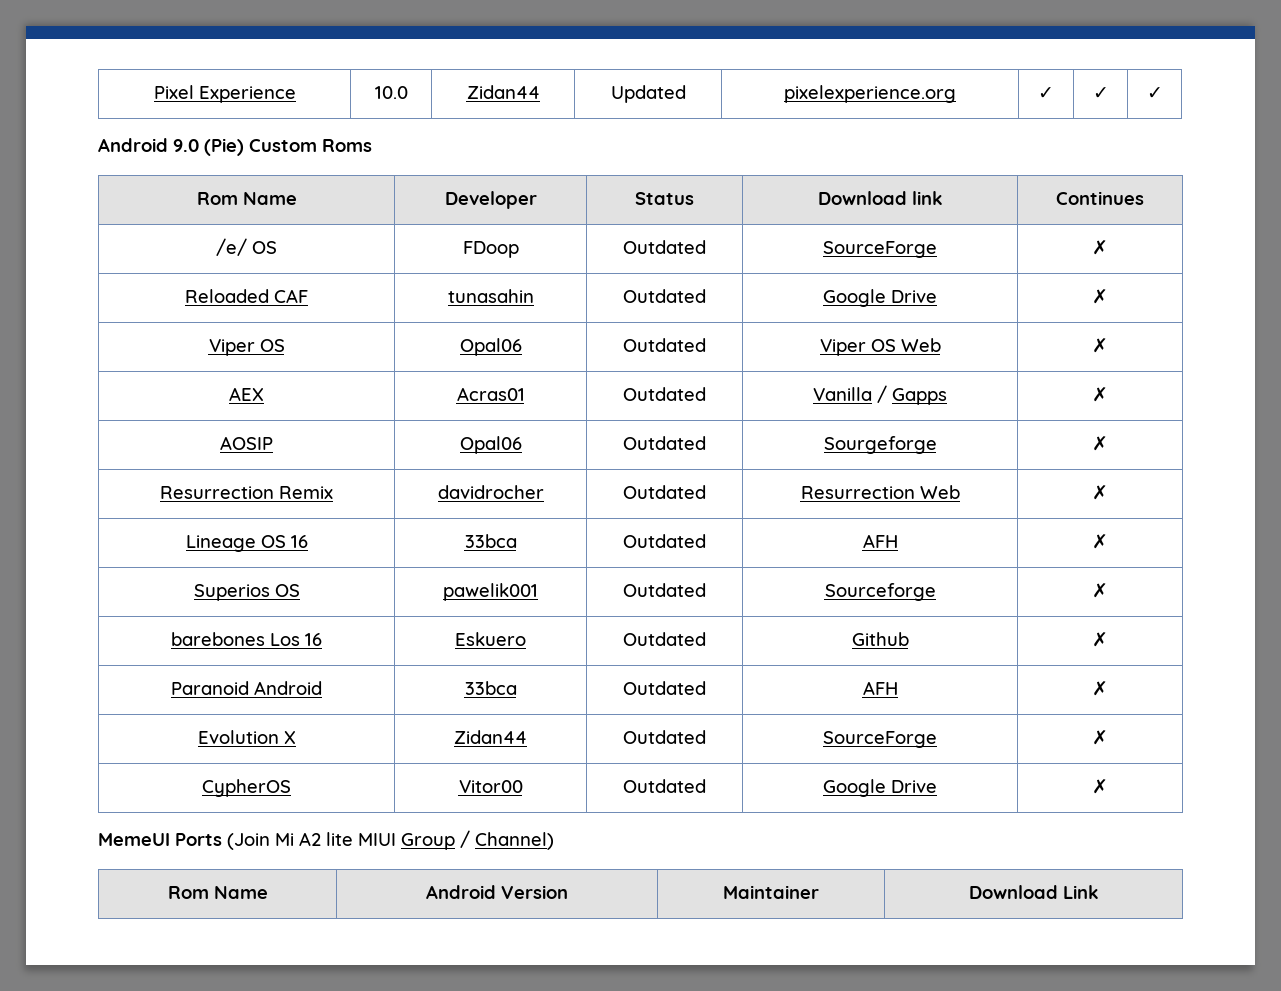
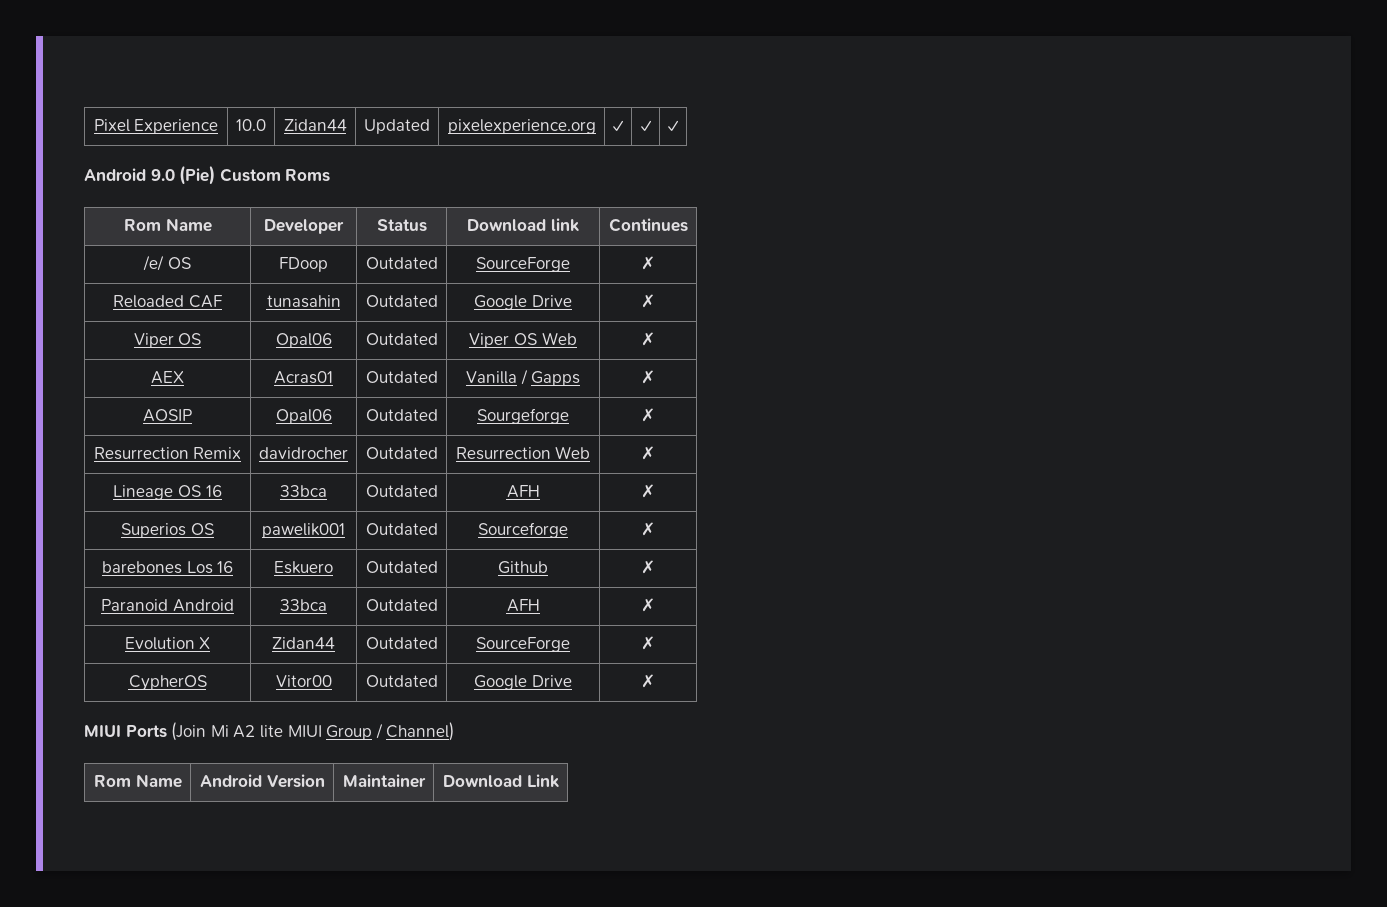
- MemeUI Ports (Join Mi A2 lite MIUI Group / Channel)
+ MIUI Ports (Join Mi A2 lite MIUI Group / Channel)

